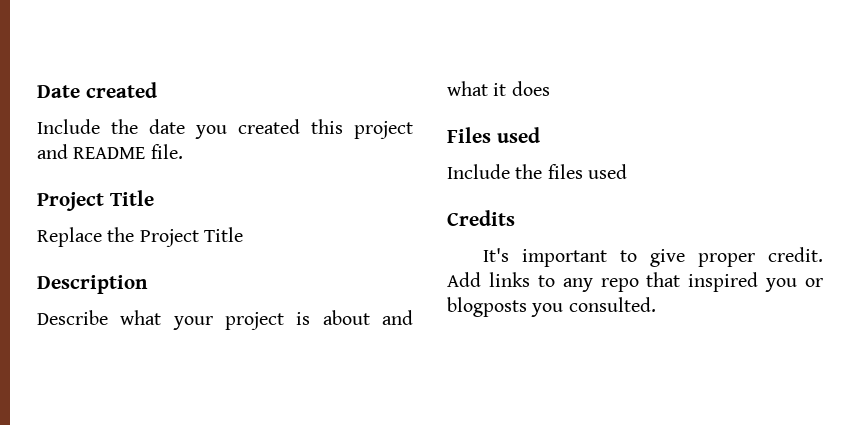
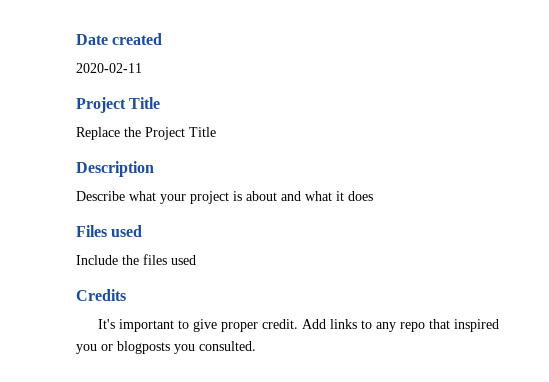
- Include the date you created this project and README file.
+ 2020-02-11

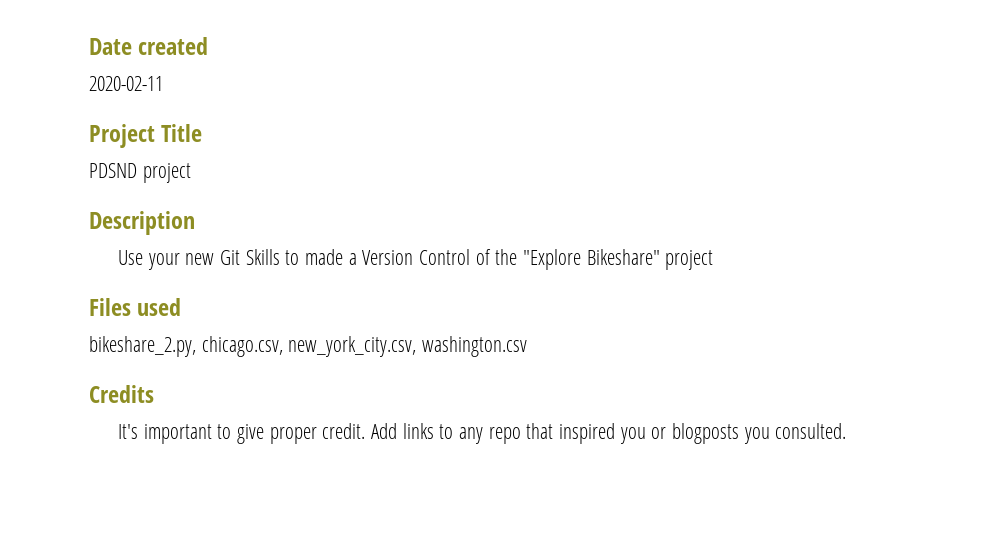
- Replace the Project Title
+ PDSND project
  Description
- Describe what your project is about and what it does
+ Use your new Git Skills to made a Version Control of the "Explore Bikeshare" project
  Files used
- Include the files used
+ bikeshare_2.py, chicago.csv, new_york_city.csv, washington.csv

